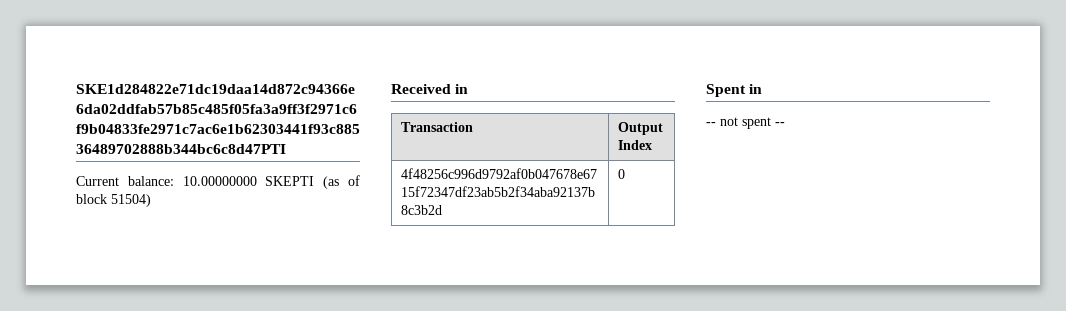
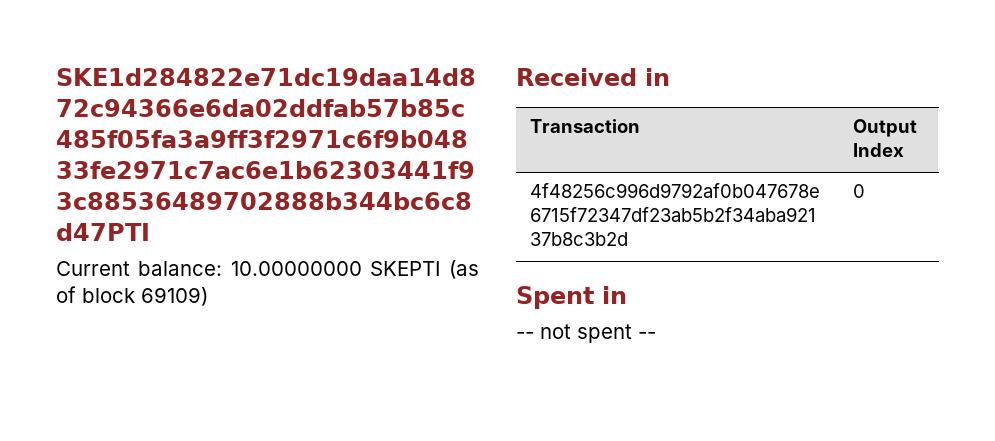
- Current balance: 10.00000000 SKEPTI (as of block 51504)
+ Current balance: 10.00000000 SKEPTI (as of block 69109)

